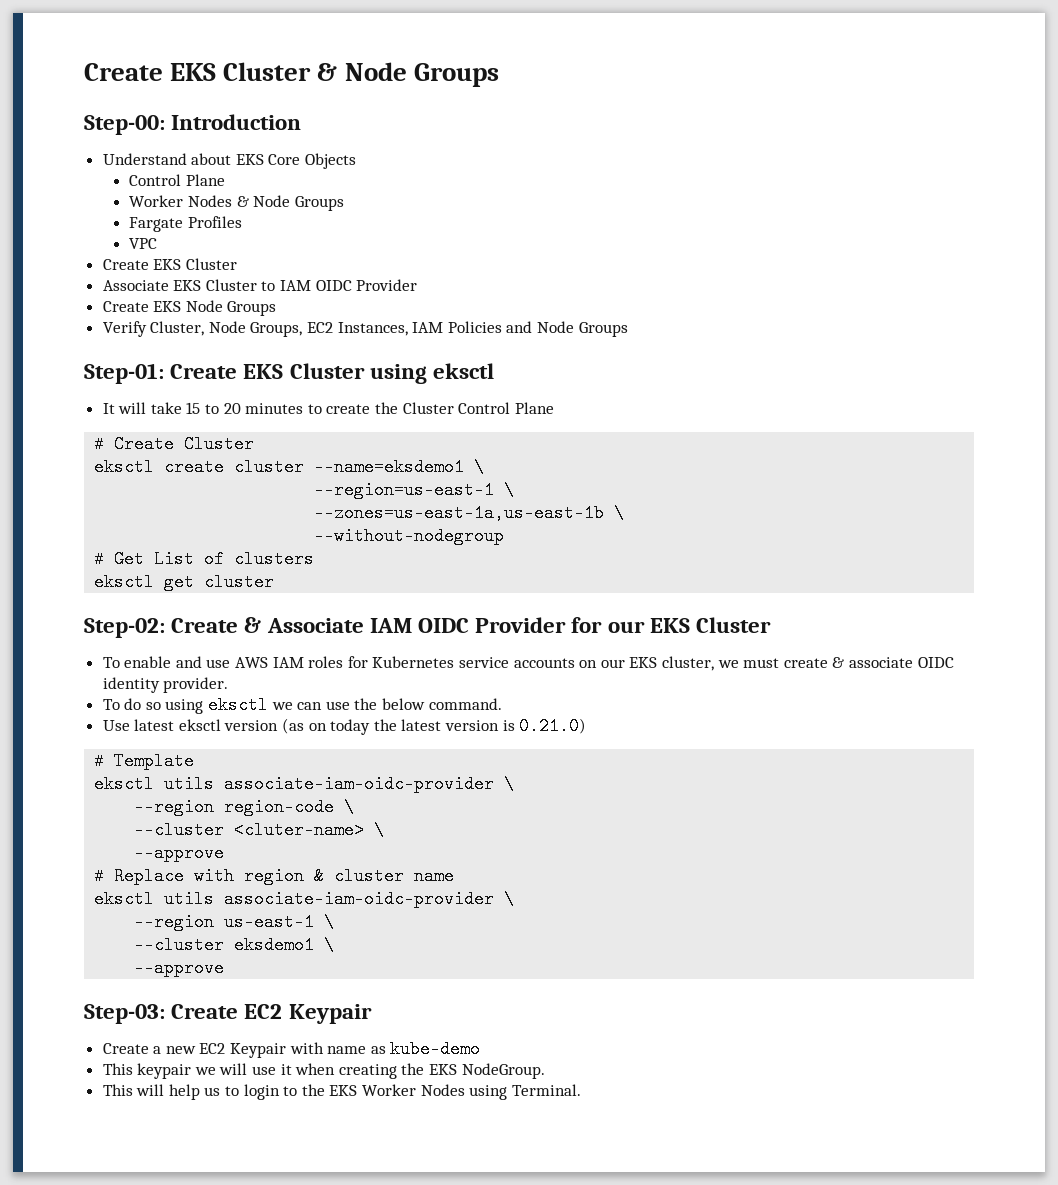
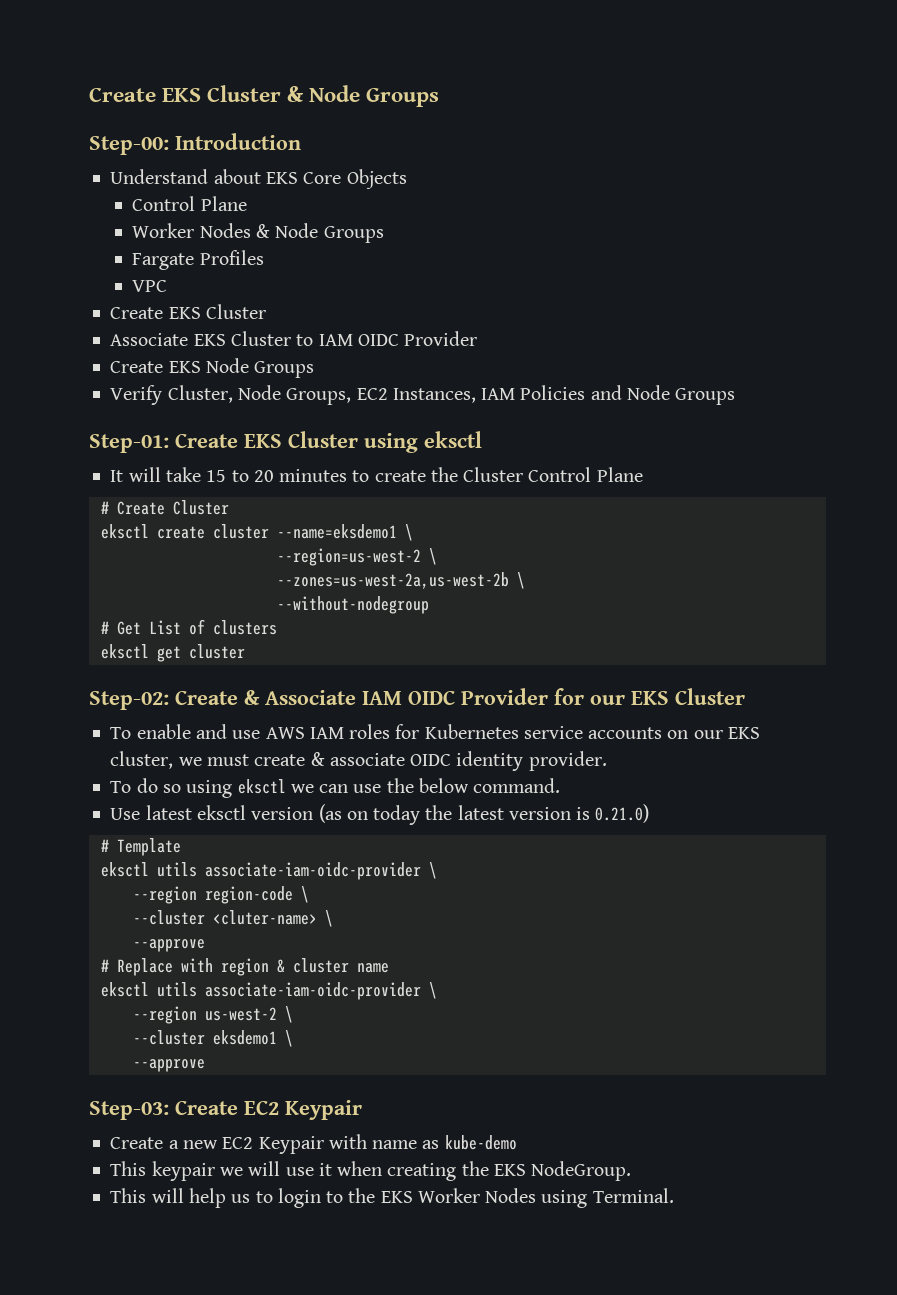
- --region=us-east-1 \
- --zones=us-east-1a,us-east-1b \
+ --region=us-west-2 \
+ --zones=us-west-2a,us-west-2b \
- --region us-east-1 \
+ --region us-west-2 \

